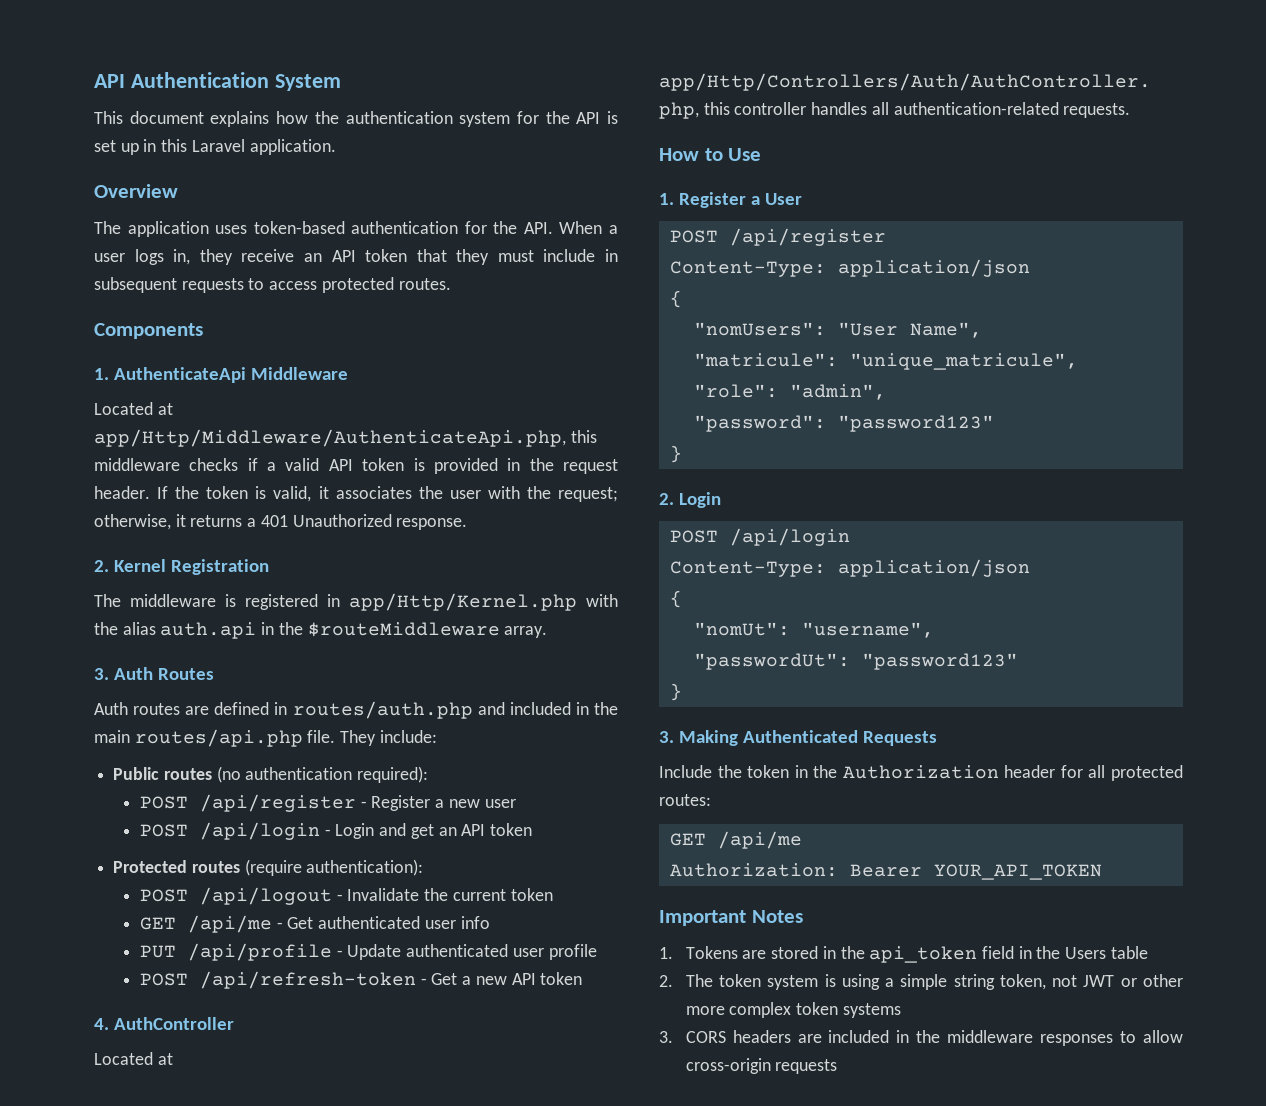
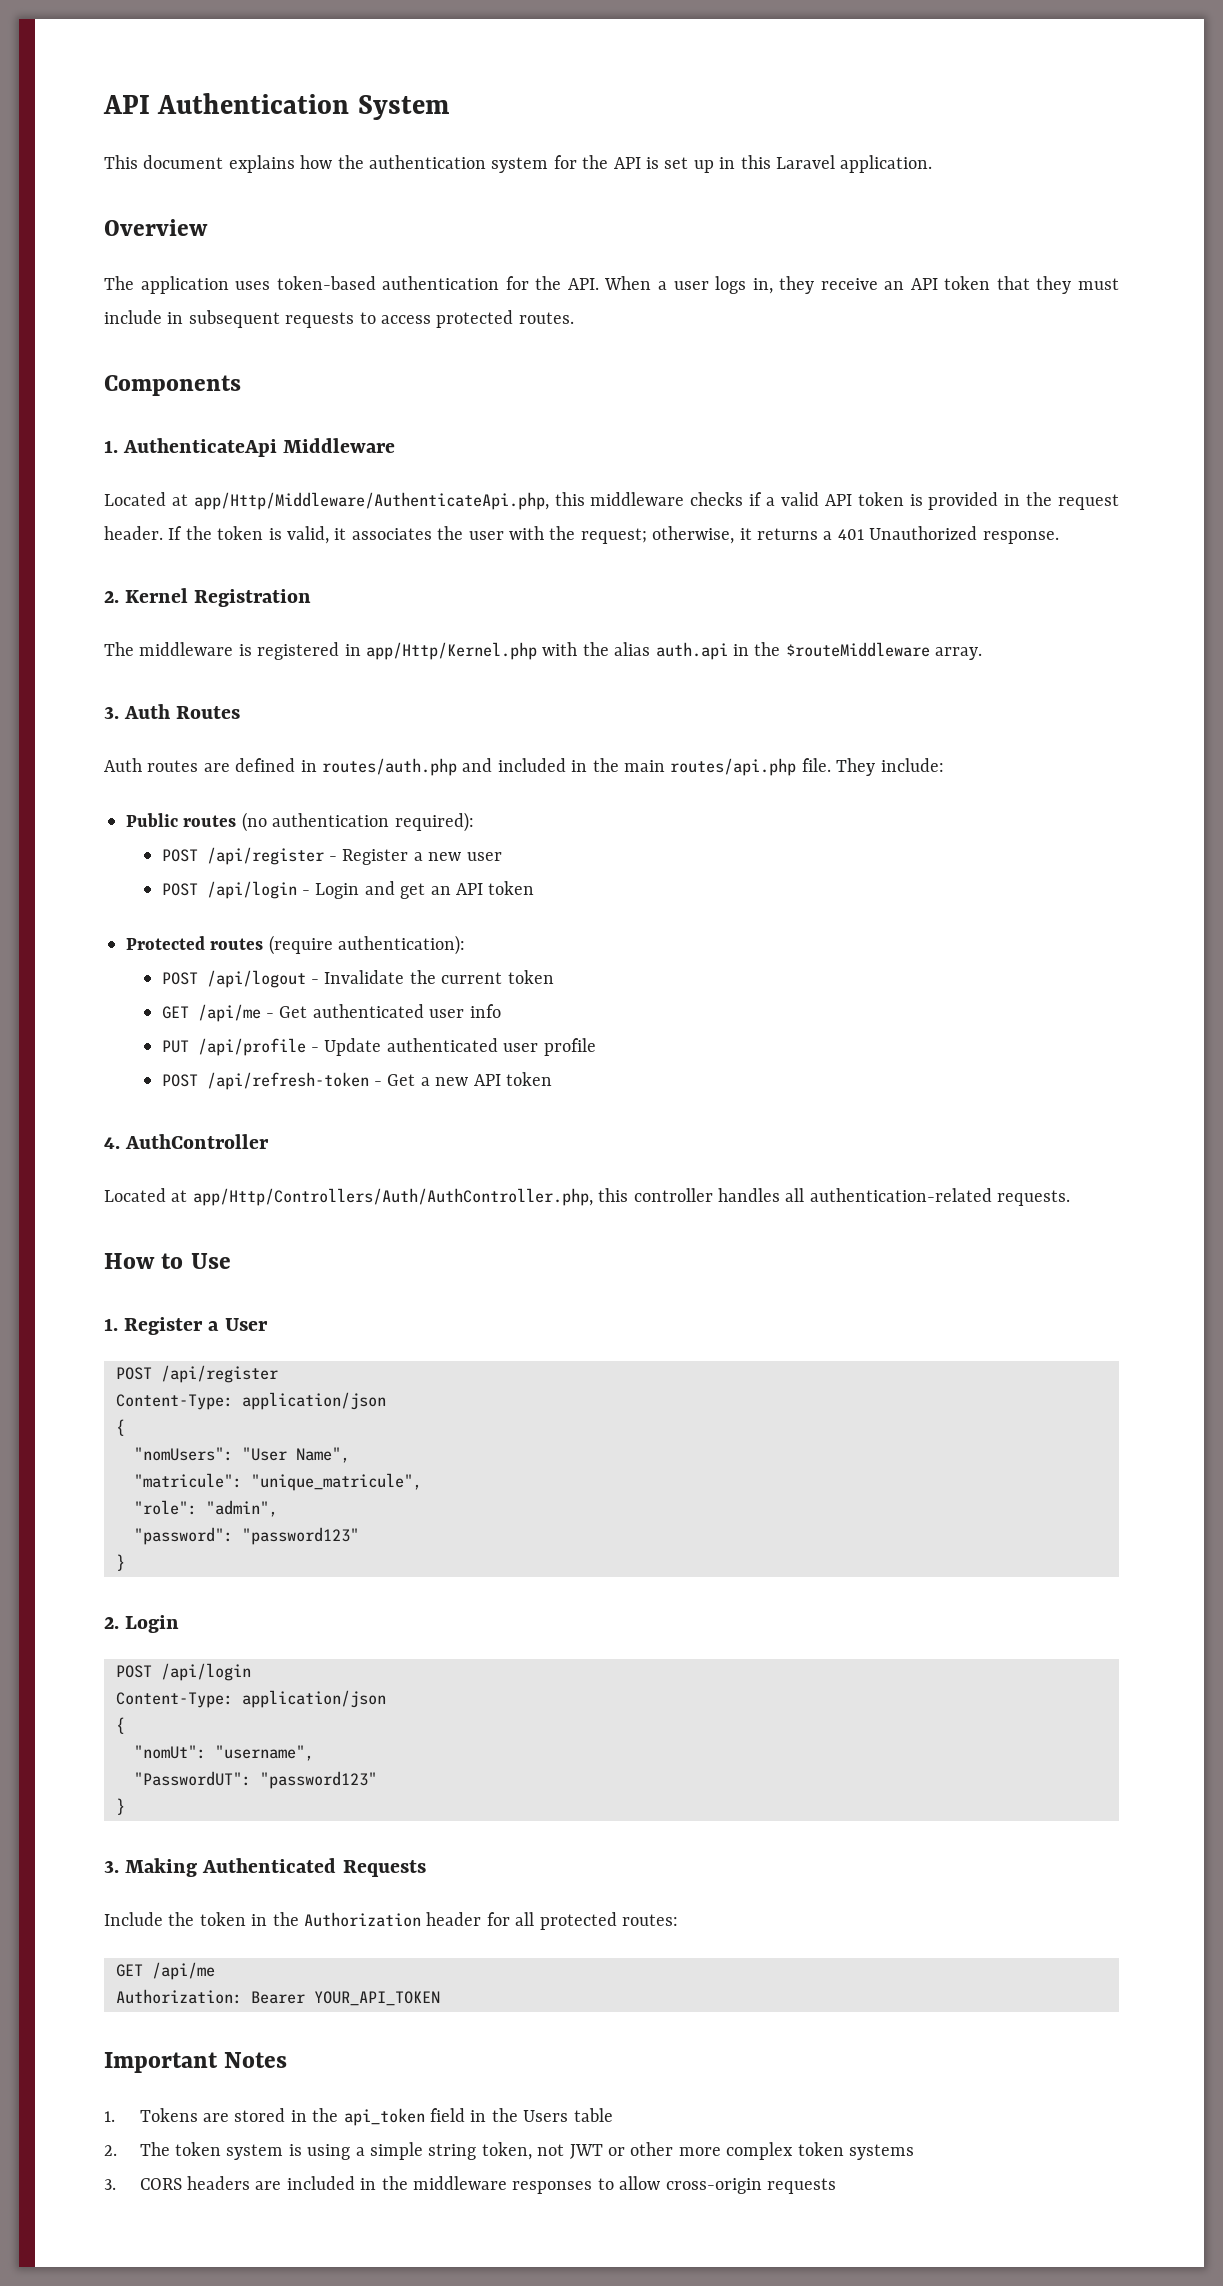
- "passwordUt": "password123"
+ "PasswordUT": "password123"

